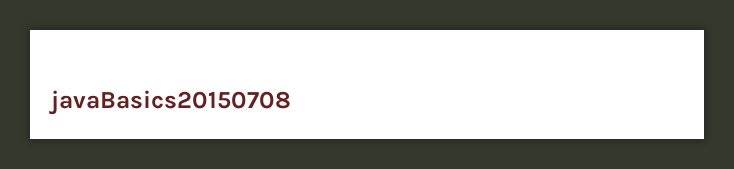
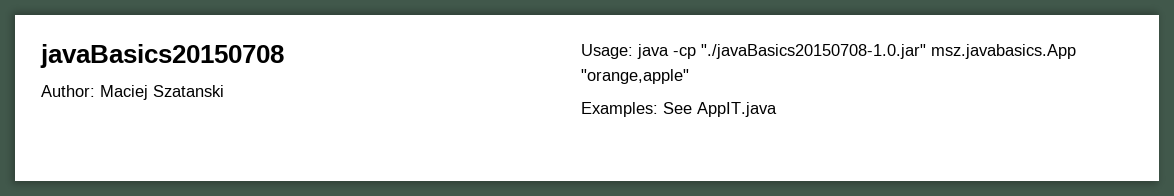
+ Author: Maciej Szatanski
+ Usage: java -cp "./javaBasics20150708-1.0.jar" msz.javabasics.App "orange,apple"
+ Examples: See AppIT.java

